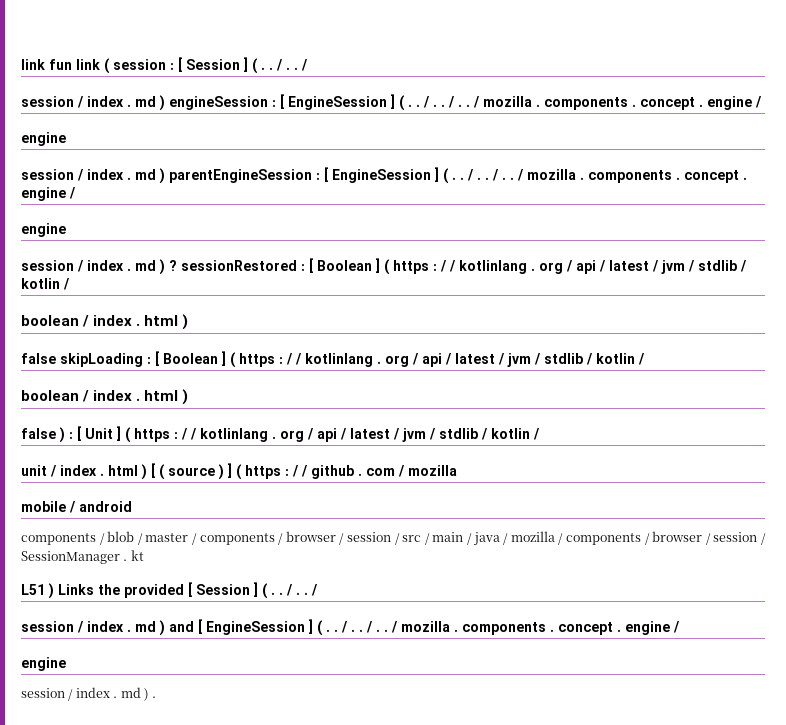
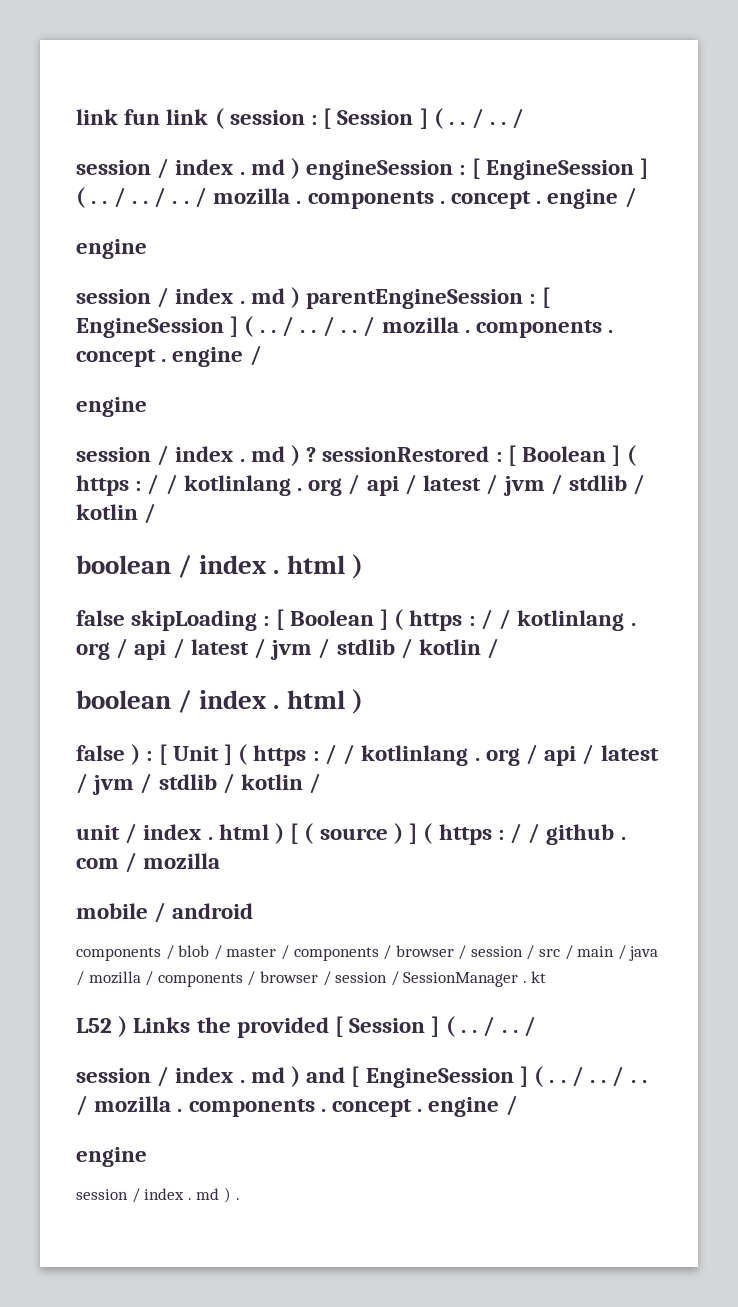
- L51 ) Links the provided [ Session ] ( . .
+ L52 ) Links the provided [ Session ] ( . .

